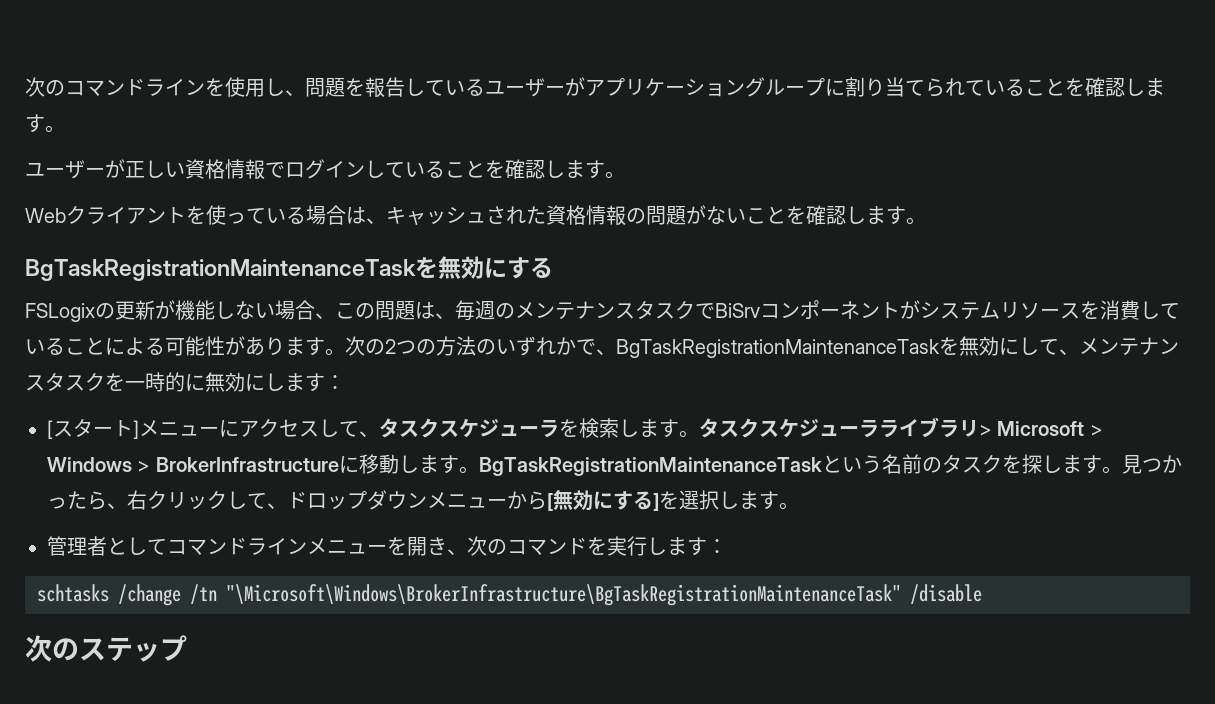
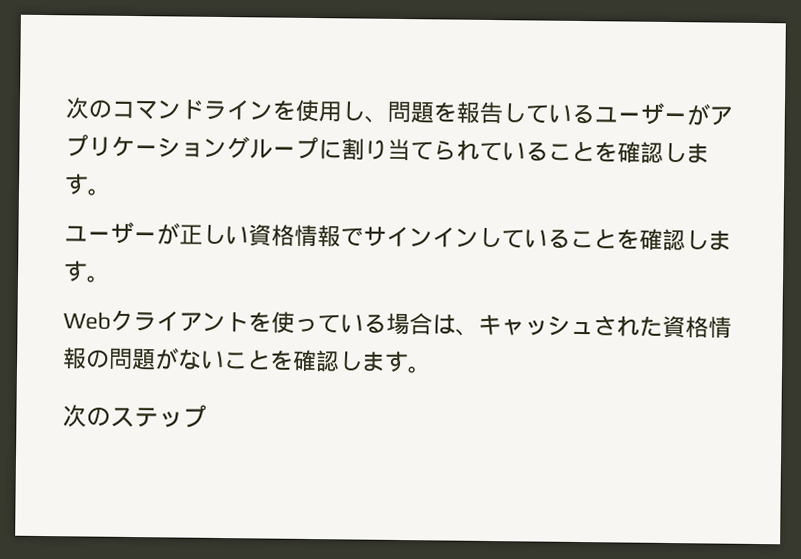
- ユーザーが正しい資格情報でログインしていることを確認します。
+ ユーザーが正しい資格情報でサインインしていることを確認します。
- BgTaskRegistrationMaintenanceTaskを無効にする
- FSLogixの更新が機能しない場合、この問題は、毎週のメンテナンスタスクでBiSrvコンポーネントがシステムリソースを消費していることによる可能性があります。次の2つの方法のいずれかで、BgTaskRegistrationMaintenanceTaskを無効にして、メンテナンスタスクを一時的に無効にします：
- [スタート]メニューにアクセスして、タスクスケジューラを検索します。タスクスケジューラライブラリ> Microsoft > Windows > BrokerInfrastructureに移動します。BgTaskRegistrationMaintenanceTaskという名前のタスクを探します。見つかったら、右クリックして、ドロップダウンメニューから[無効にする]を選択します。
- 管理者としてコマンドラインメニューを開き、次のコマンドを実行します：
- schtasks /change /tn "\Microsoft\Windows\BrokerInfrastructure\BgTaskRegistrationMaintenanceTask" /disable

